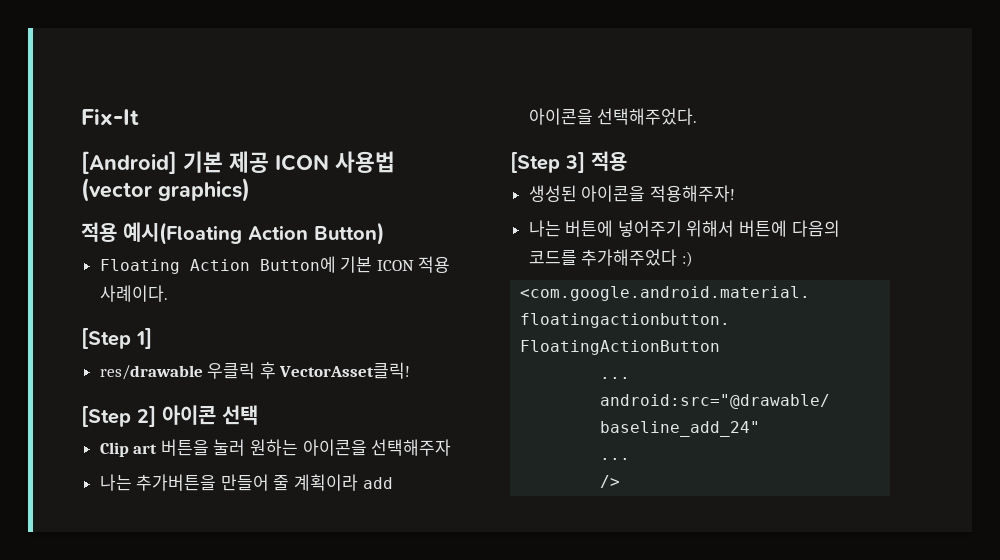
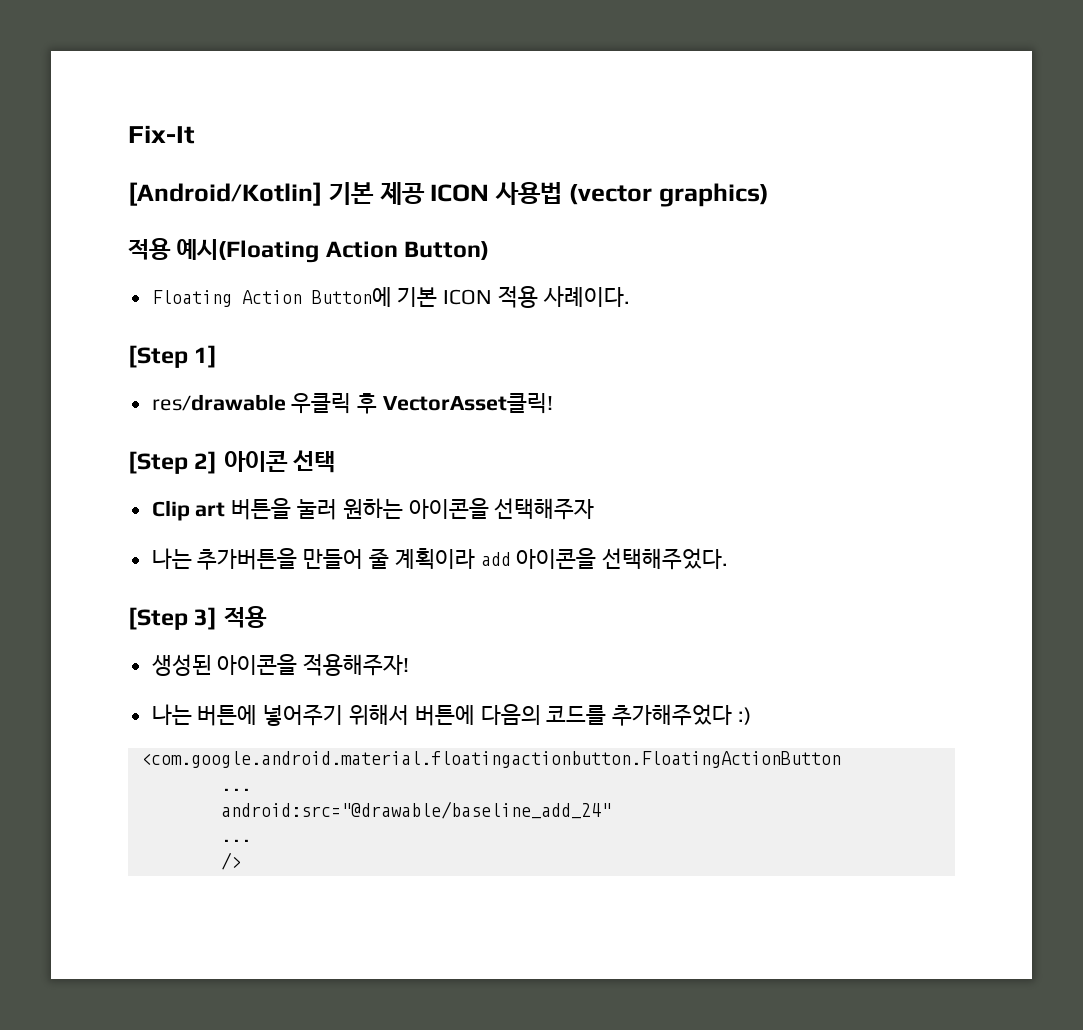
- [Android] 기본 제공 ICON 사용법 (vector graphics)
+ [Android/Kotlin] 기본 제공 ICON 사용법 (vector graphics)

